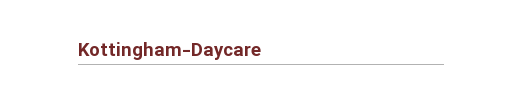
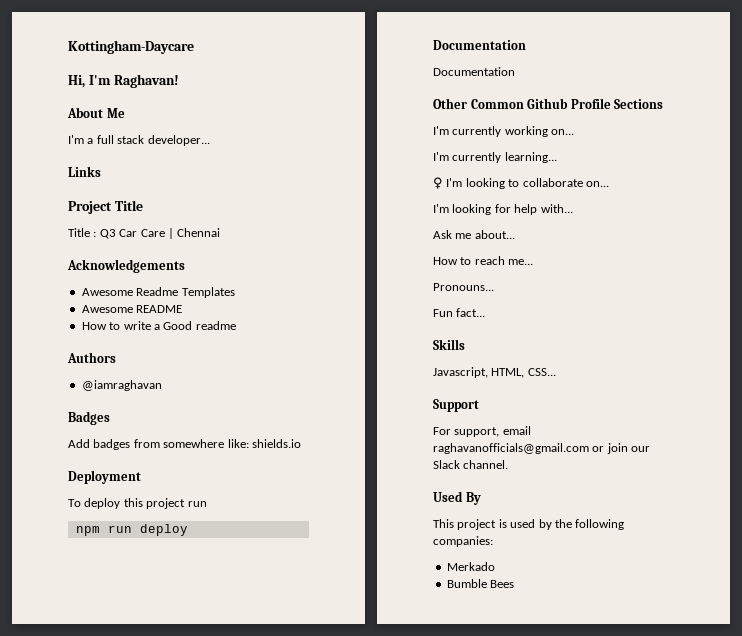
+ Hi, I'm Raghavan!
+ About Me
+ I'm a full stack developer...
+ Links
+ Project Title
+ Title : Q3 Car Care | Chennai
+ Acknowledgements
+ Awesome Readme Templates
+ Awesome README
+ How to write a Good readme
+ Authors
+ @iamraghavan
+ Badges
+ Add badges from somewhere like: shields.io
+ Deployment
+ To deploy this project run
+ npm run deploy
+ Documentation
+ Documentation
+ Other Common Github Profile Sections
+ I'm currently working on...
+ I'm currently learning...
+ ♀ I'm looking to collaborate on...
+ I'm looking for help with...
+ Ask me about...
+ How to reach me...
+ Pronouns...
+ Fun fact...
+ Skills
+ Javascript, HTML, CSS...
+ Support
+ For support, email raghavanofficials@gmail.com or join our Slack channel.
+ Used By
+ This project is used by the following companies:
+ Merkado
+ Bumble Bees

